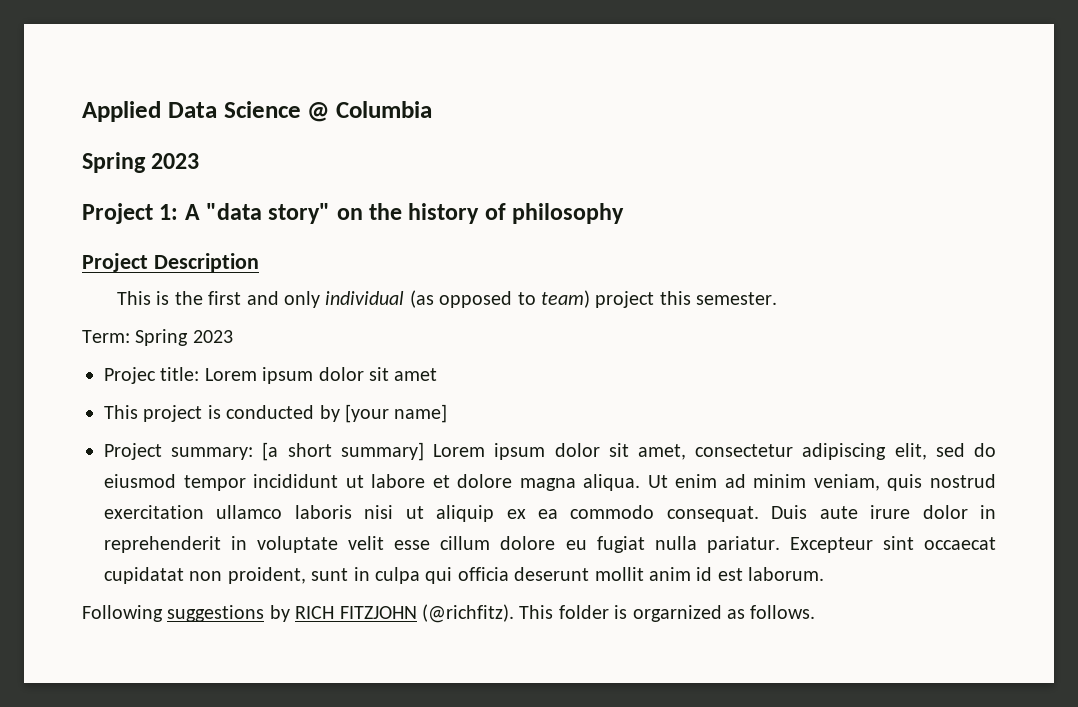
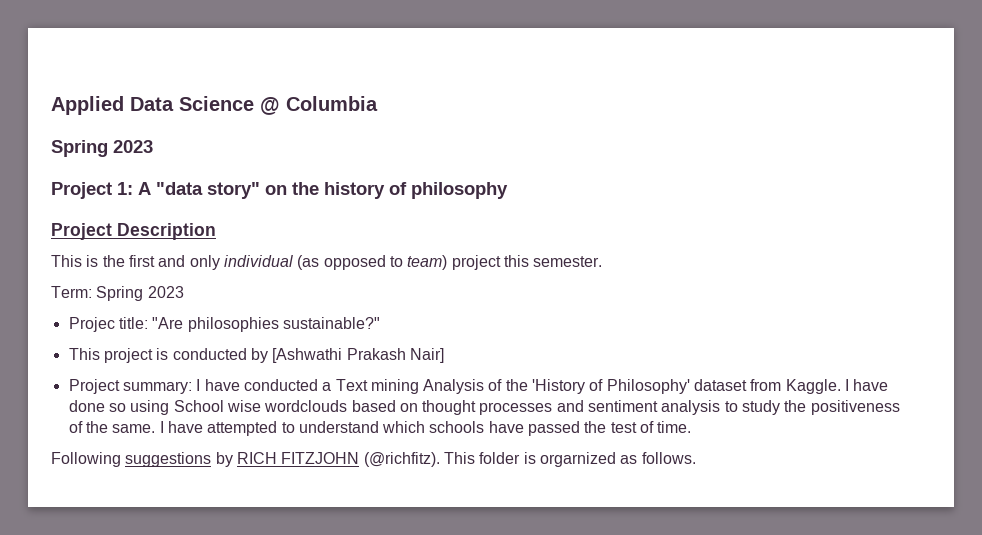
- Projec title: Lorem ipsum dolor sit amet
+ Projec title: "Are philosophies sustainable?"
- This project is conducted by [your name]
+ This project is conducted by [Ashwathi Prakash Nair]
- Project summary: [a short summary] Lorem ipsum dolor sit amet, consectetur adipiscing elit, sed do eiusmod tempor incididunt ut labore et dolore magna aliqua. Ut enim ad minim veniam, quis nostrud exercitation ullamco laboris nisi ut aliquip ex ea commodo consequat. Duis aute irure dolor in reprehenderit in voluptate velit esse cillum dolore eu fugiat nulla pariatur. Excepteur sint occaecat cupidatat non proident, sunt in culpa qui officia deserunt mollit anim id est laborum.
+ Project summary: I have conducted a Text mining Analysis of the 'History of Philosophy' dataset from Kaggle. I have done so using School wise wordclouds based on thought processes and sentiment analysis to study the positiveness of the same. I have attempted to understand which schools have passed the test of time.

